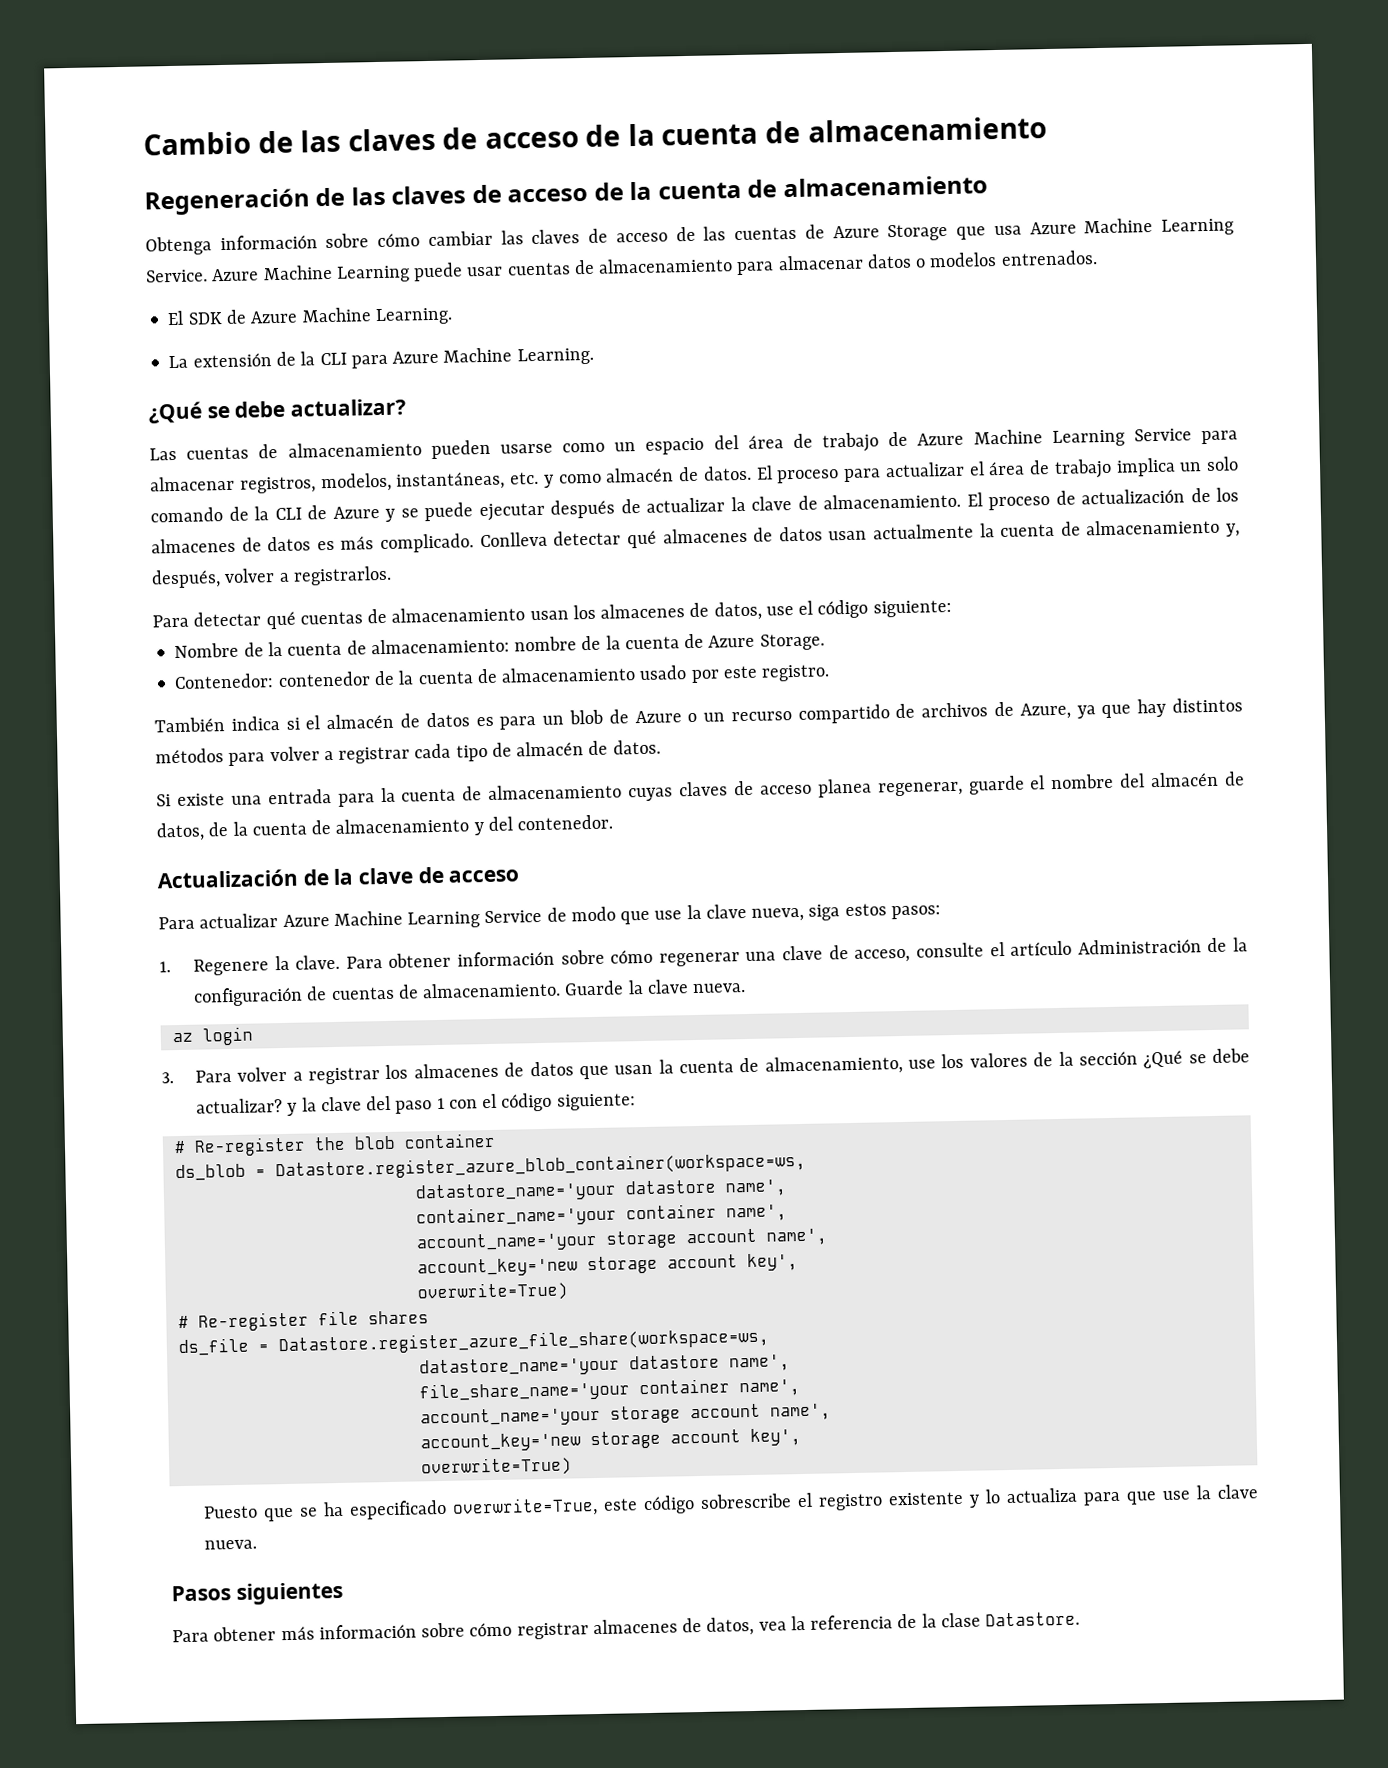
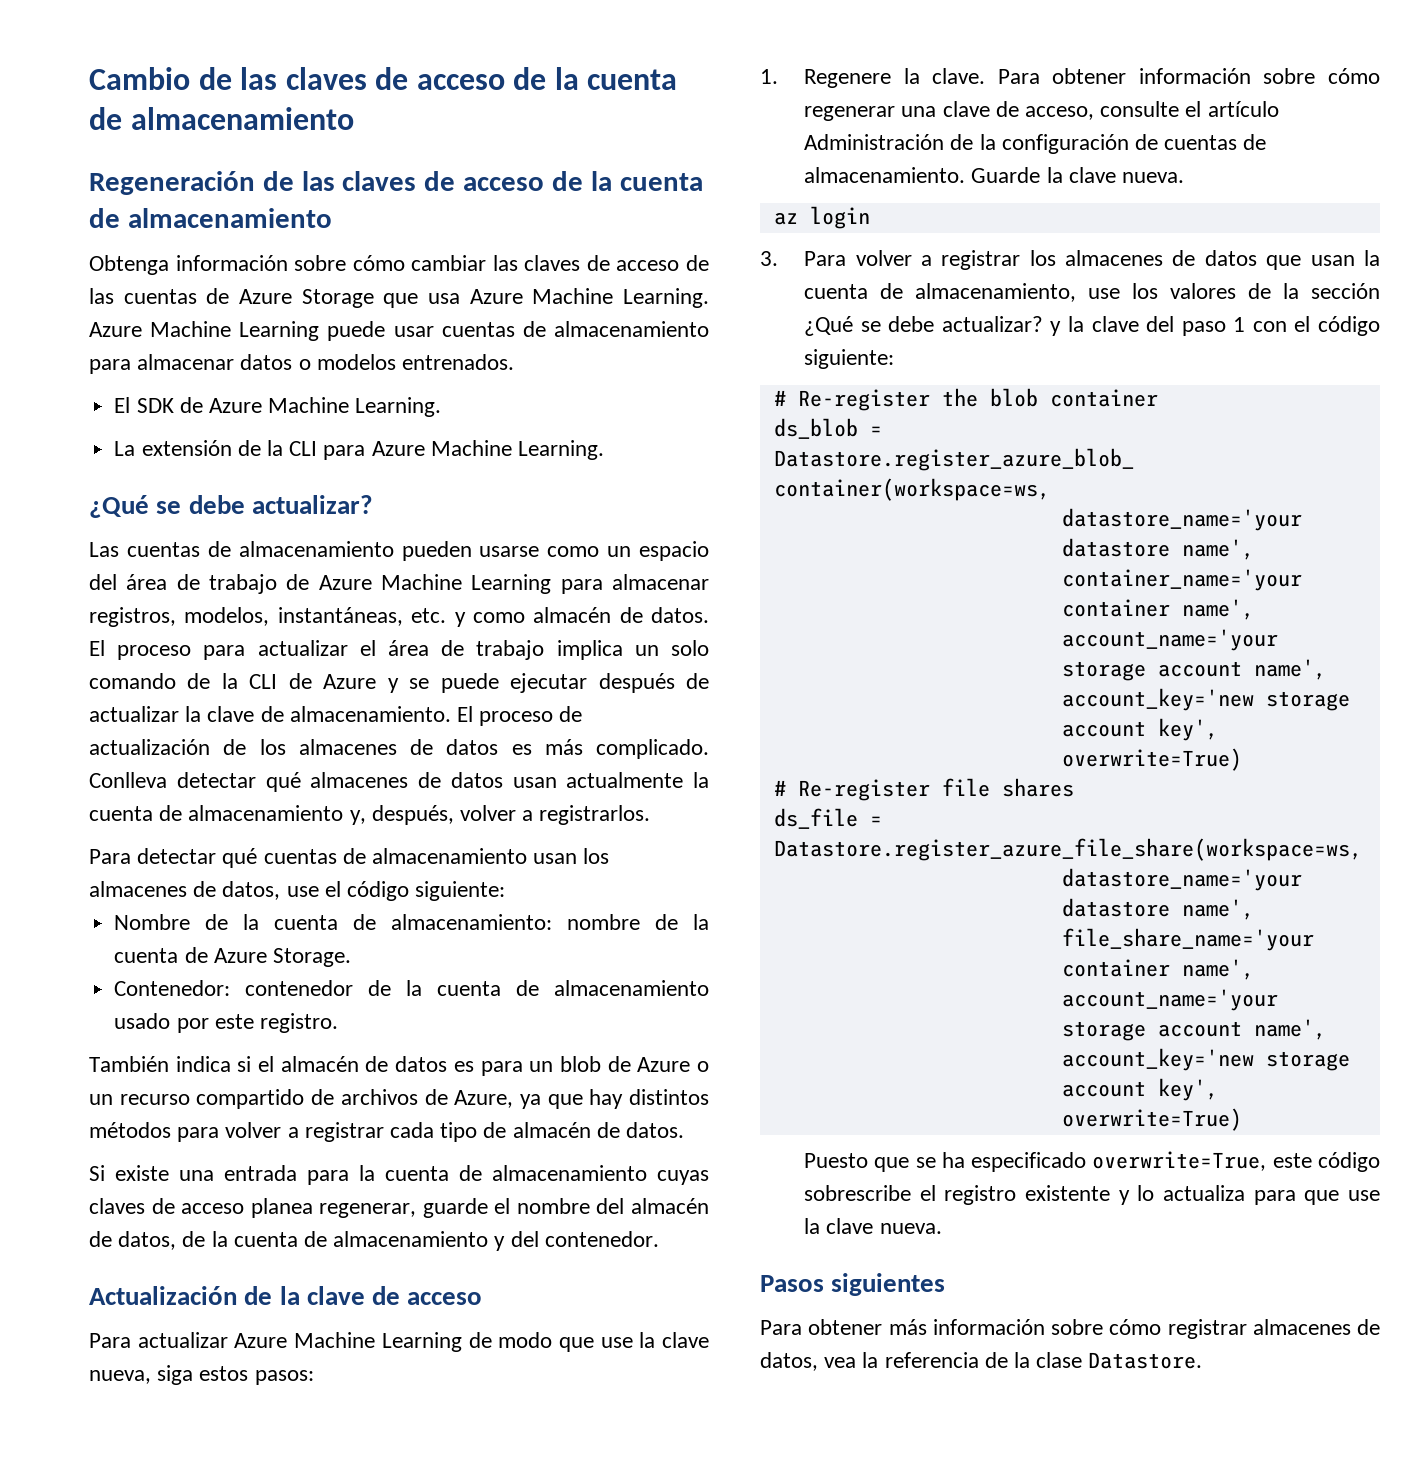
- Obtenga información sobre cómo cambiar las claves de acceso de las cuentas de Azure Storage que usa Azure Machine Learning Service.
+ Obtenga información sobre cómo cambiar las claves de acceso de las cuentas de Azure Storage que usa Azure Machine Learning.
- Las cuentas de almacenamiento pueden usarse como un espacio del área de trabajo de Azure Machine Learning Service para almacenar registros, modelos, instantáneas, etc. y como almacén de datos.
+ Las cuentas de almacenamiento pueden usarse como un espacio del área de trabajo de Azure Machine Learning para almacenar registros, modelos, instantáneas, etc. y como almacén de datos.
- Para actualizar Azure Machine Learning Service de modo que use la clave nueva, siga estos pasos:
+ Para actualizar Azure Machine Learning de modo que use la clave nueva, siga estos pasos:

